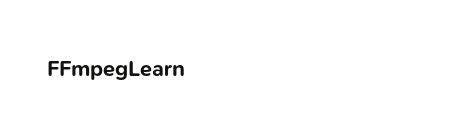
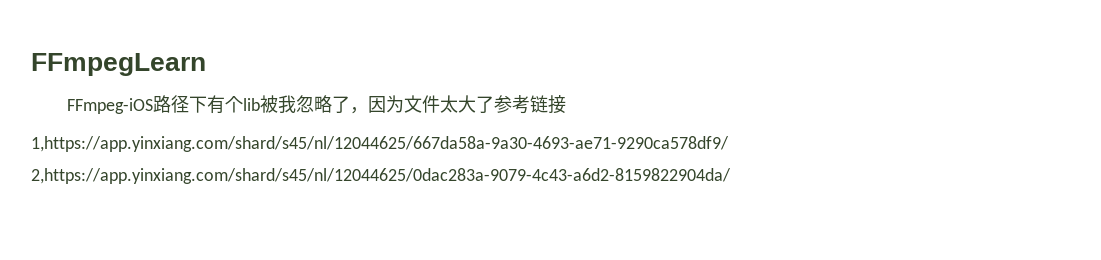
+ FFmpeg-iOS路径下有个lib被我忽略了，因为文件太大了参考链接
+ 1,https://app.yinxiang.com/shard/s45/nl/12044625/667da58a-9a30-4693-ae71-9290ca578df9/ 2,https://app.yinxiang.com/shard/s45/nl/12044625/0dac283a-9079-4c43-a6d2-8159822904da/

